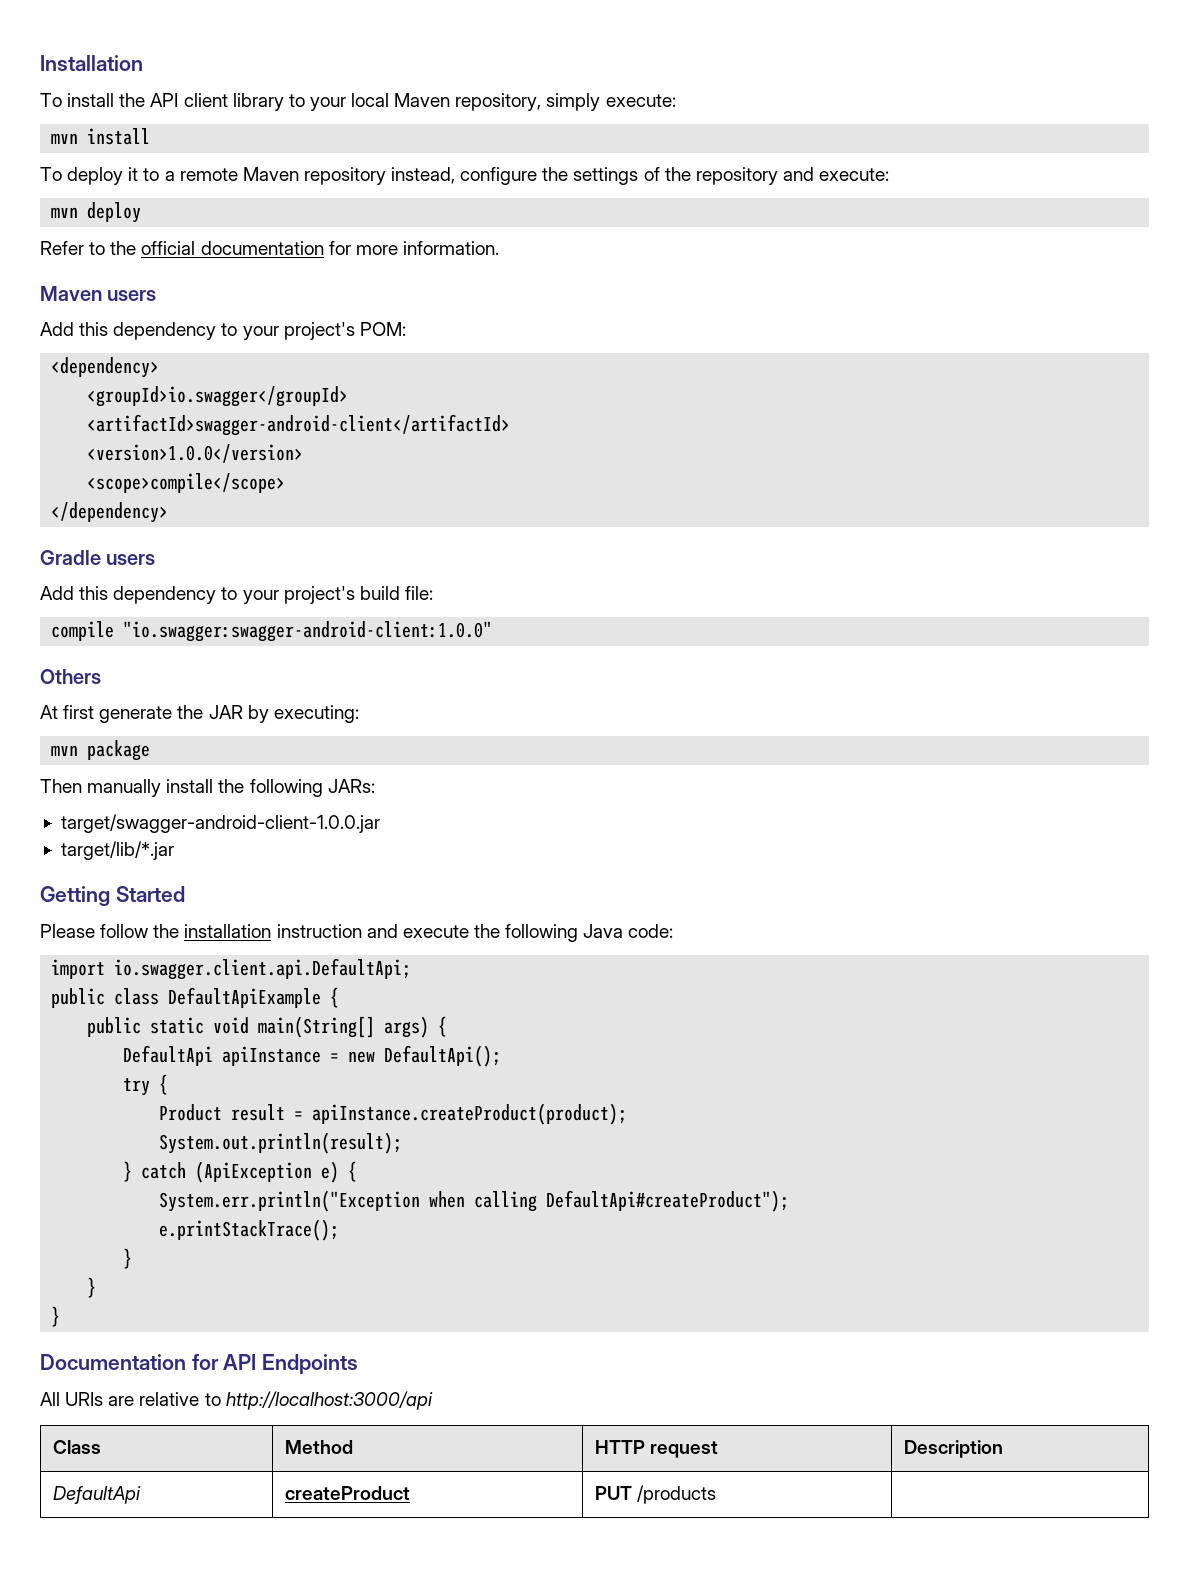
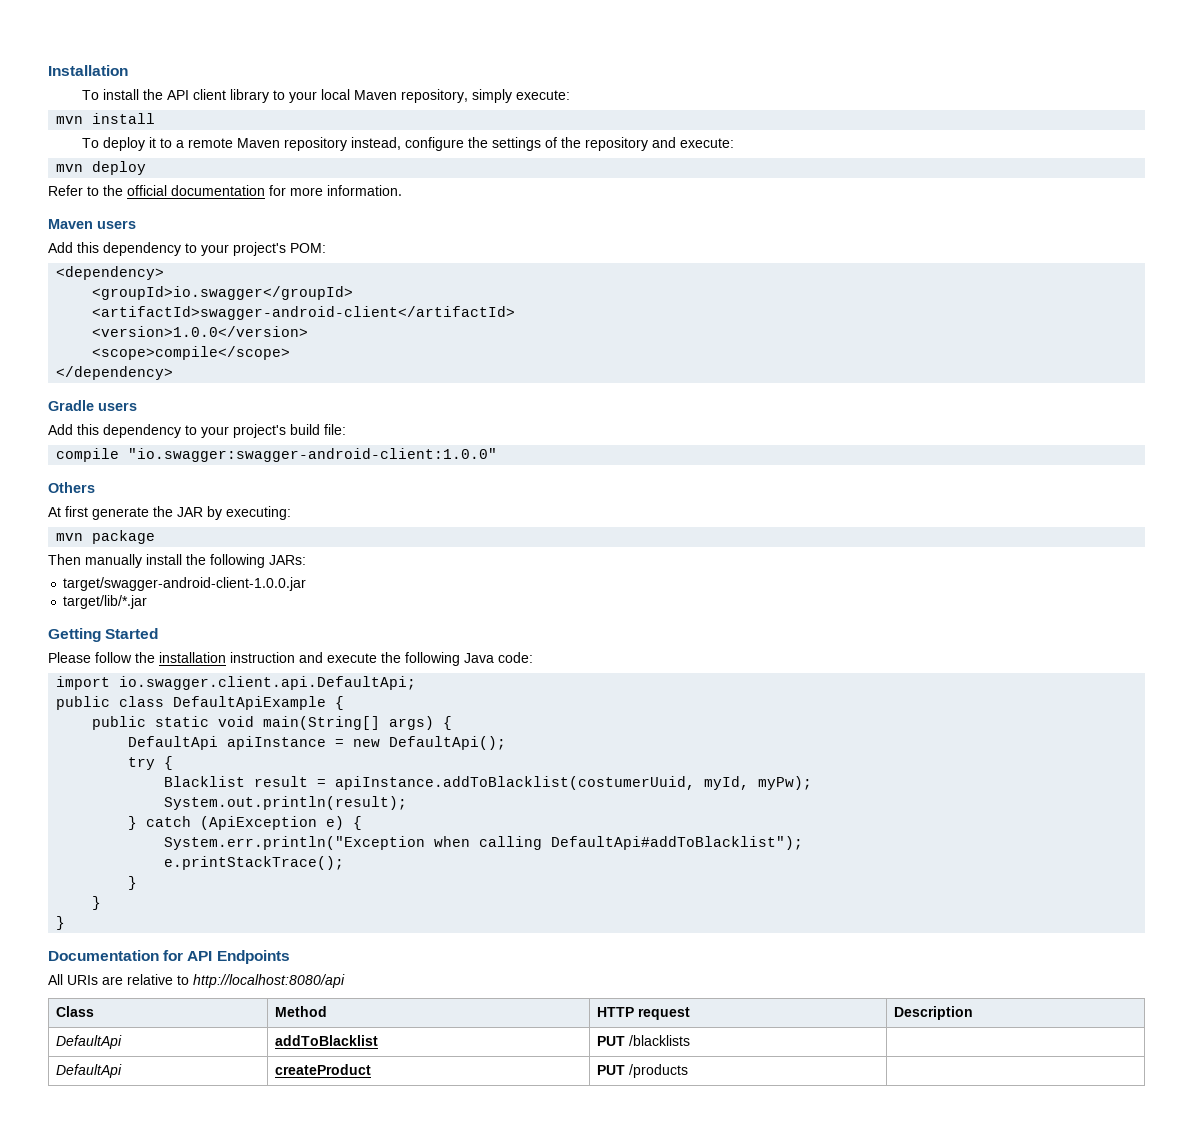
- Product result = apiInstance.createProduct(product);
+ Blacklist result = apiInstance.addToBlacklist(costumerUuid, myId, myPw);
- System.err.println("Exception when calling DefaultApi#createProduct");
+ System.err.println("Exception when calling DefaultApi#addToBlacklist");
- All URIs are relative to http://localhost:3000/api
+ All URIs are relative to http://localhost:8080/api
+ DefaultApi | addToBlacklist | PUT /blacklists |

